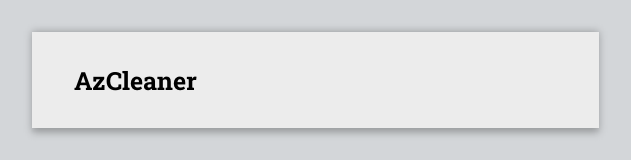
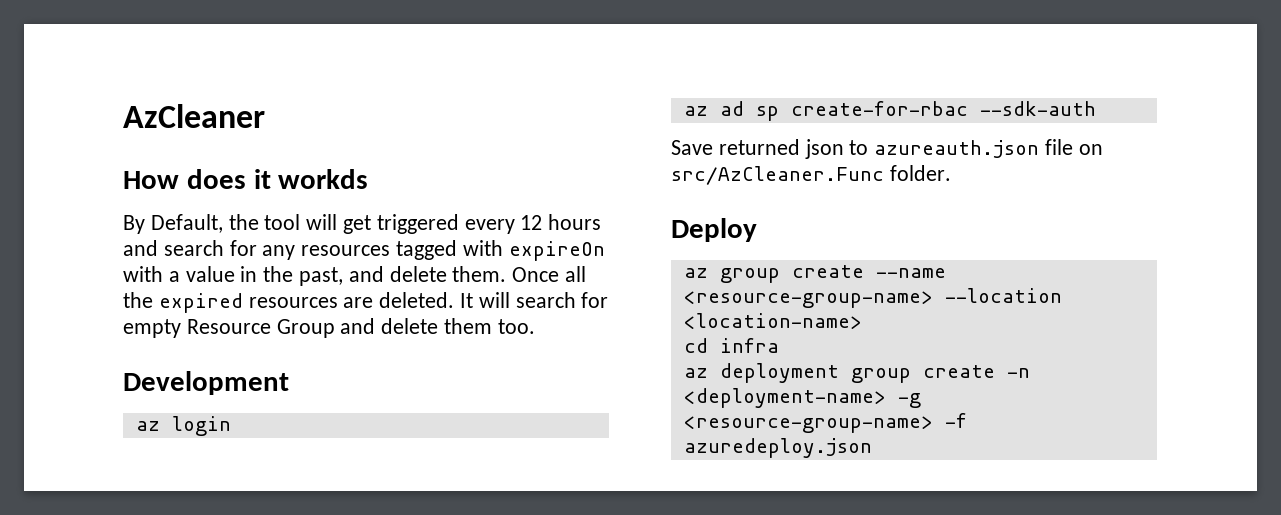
+ How does it workds
+ By Default, the tool will get triggered every 12 hours and search for any resources tagged with expireOn with a value in the past, and delete them. Once all the expired resources are deleted. It will search for empty Resource Group and delete them too.
+ Development
+ az login
+ az ad sp create-for-rbac --sdk-auth
+ Save returned json to azureauth.json file on src/AzCleaner.Func folder.
+ Deploy
+ az group create --name <resource-group-name> --location <location-name>
+ cd infra
+ az deployment group create -n <deployment-name> -g <resource-group-name> -f azuredeploy.json

